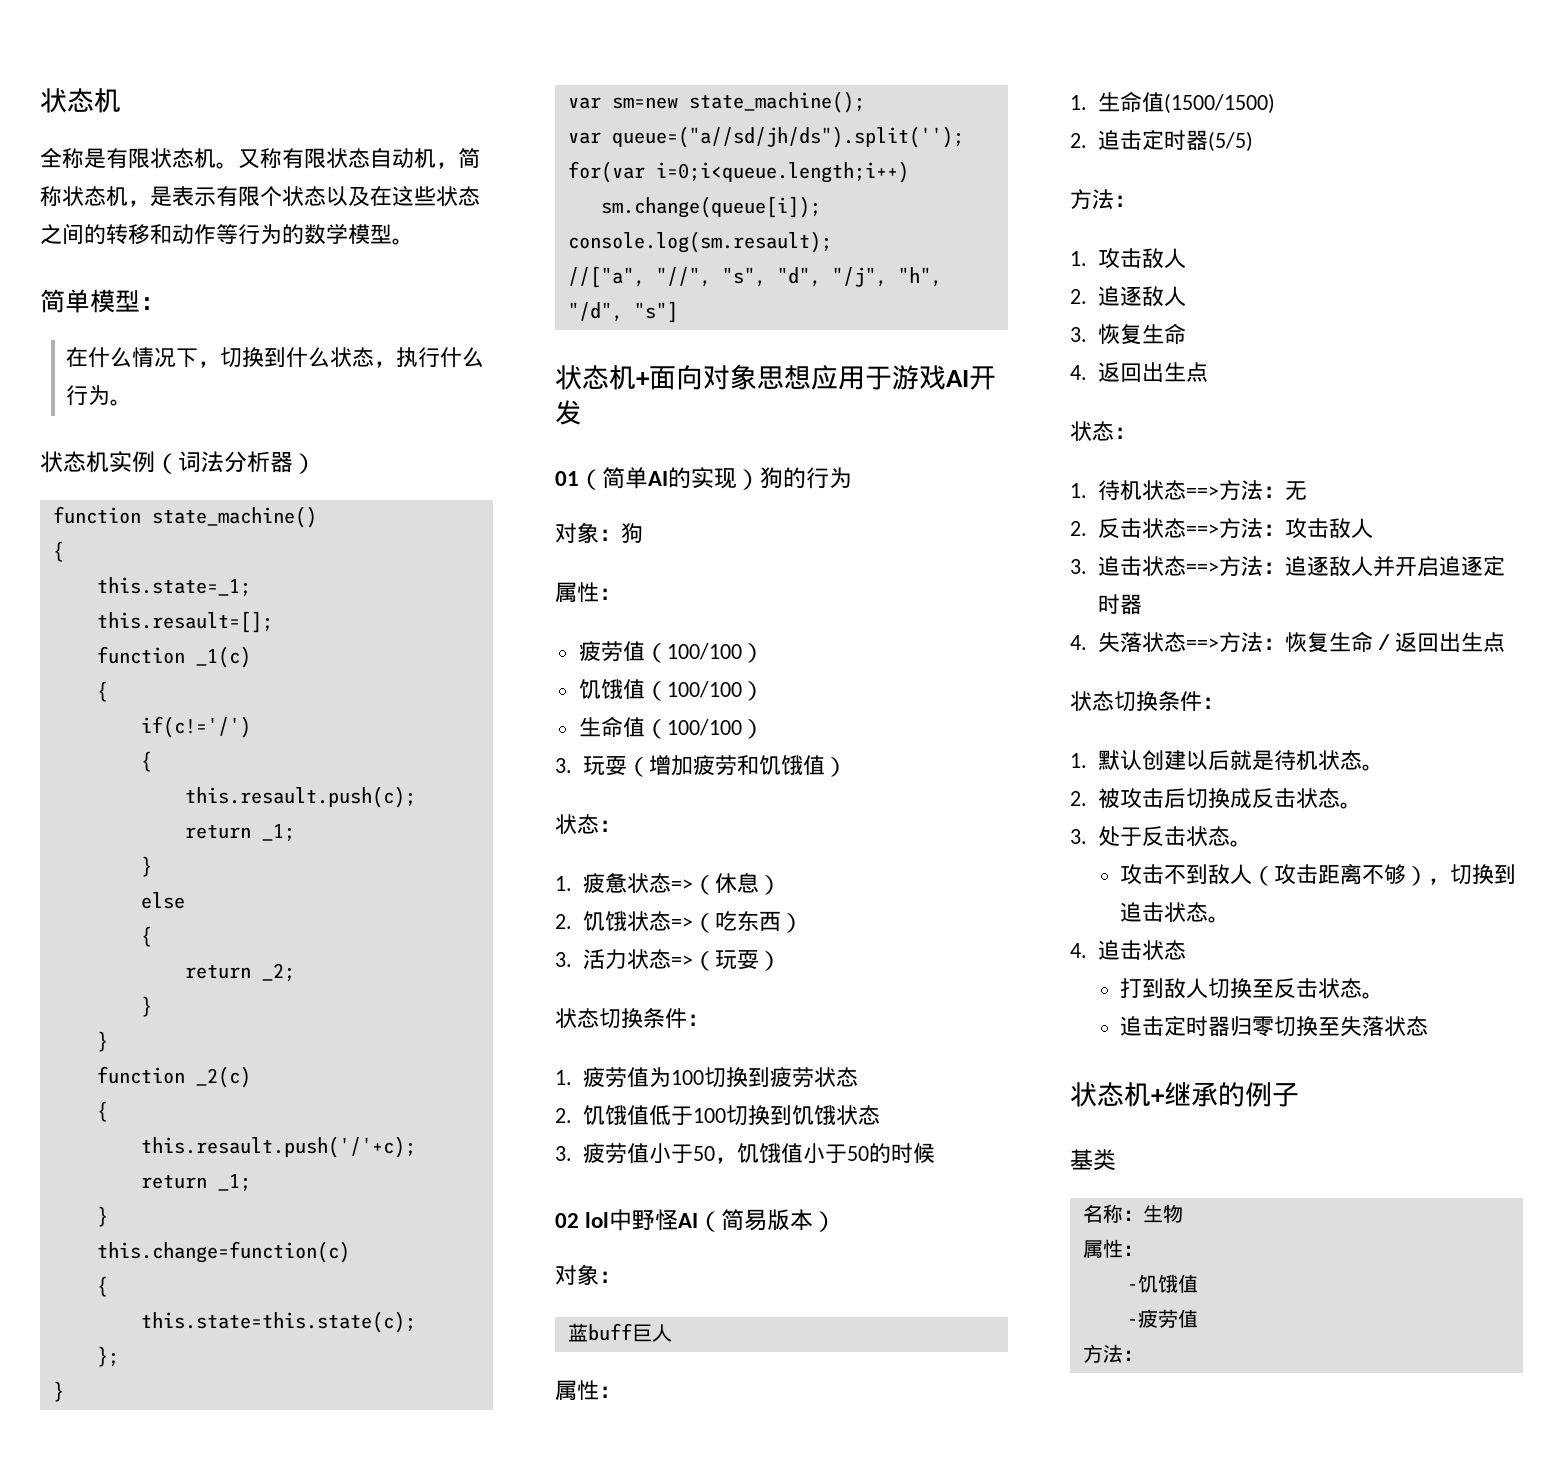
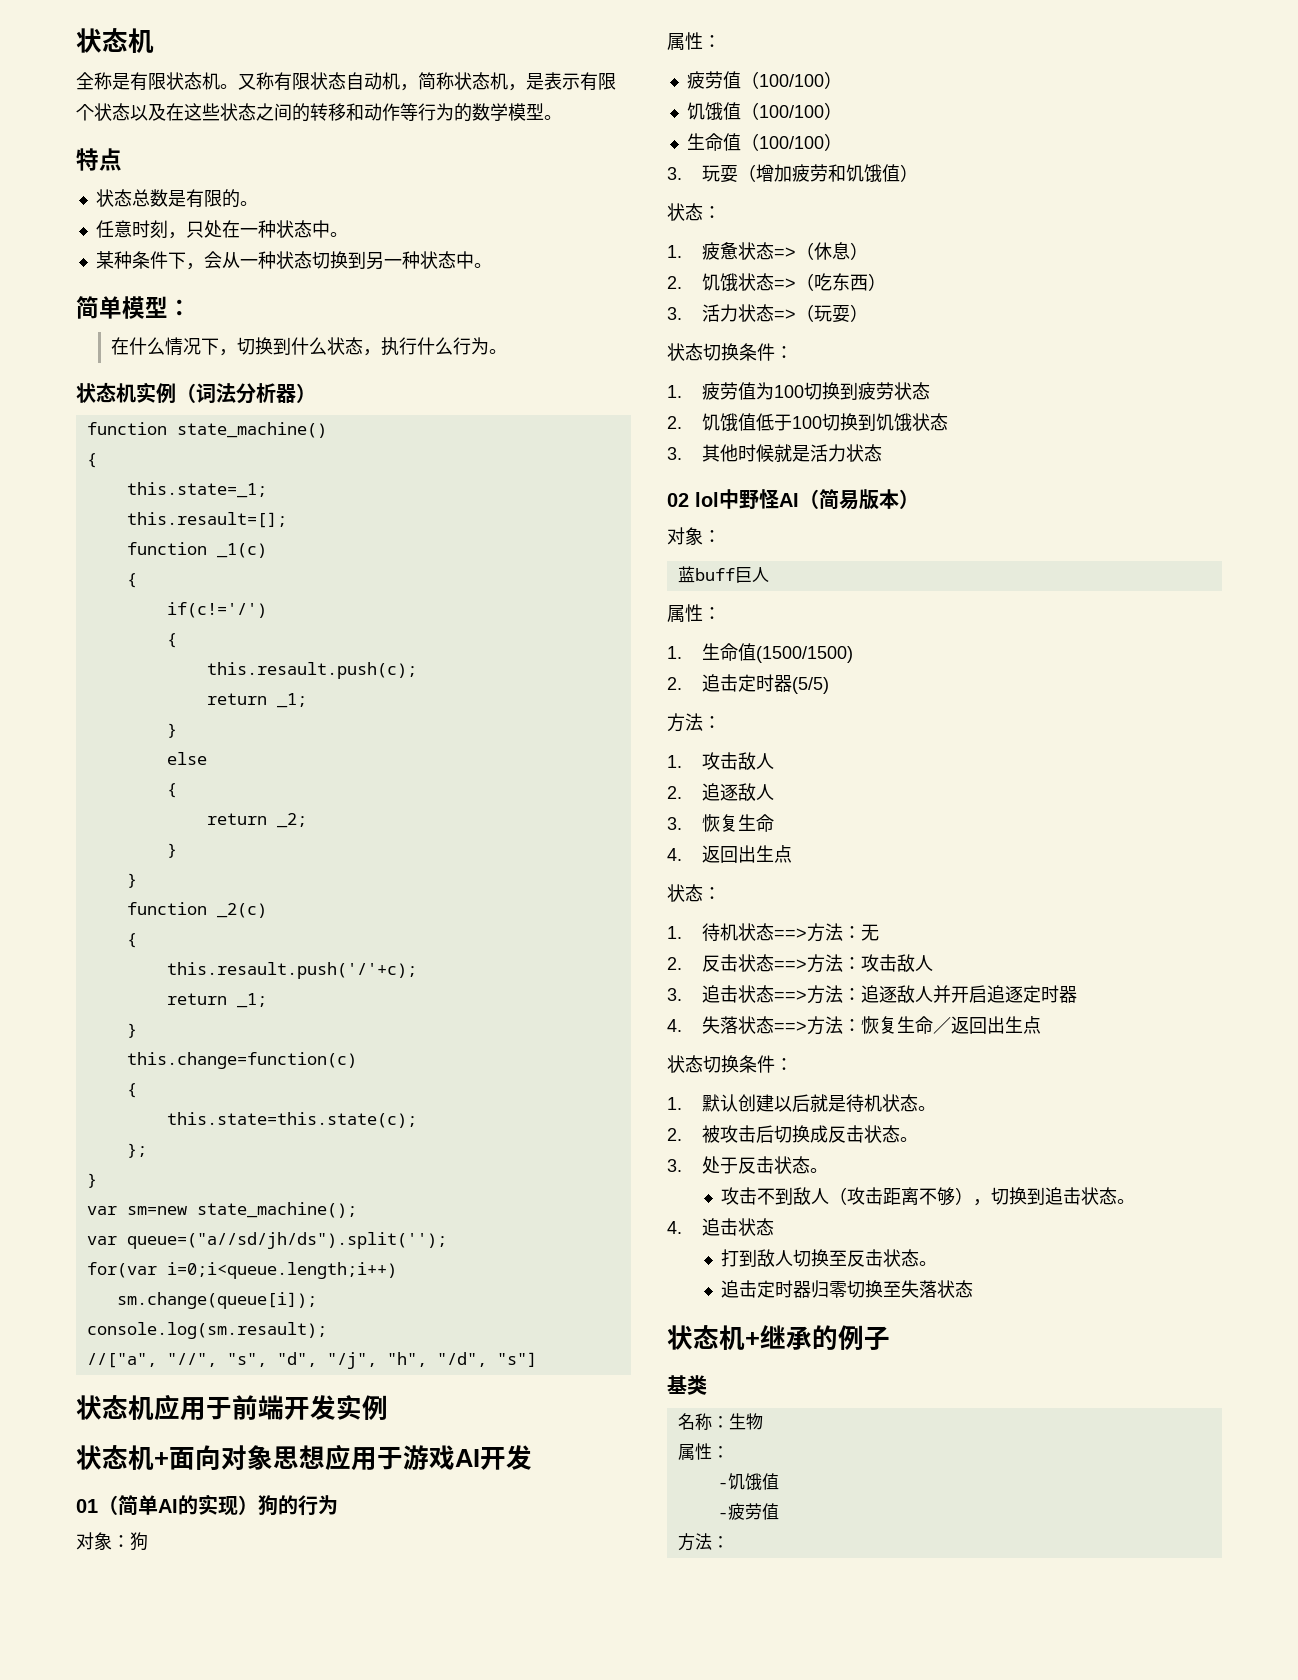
+ 特点
+ 状态总数是有限的。
+ 任意时刻，只处在一种状态中。
+ 某种条件下，会从一种状态切换到另一种状态中。
+ 状态机应用于前端开发实例
- 3.疲劳值小于50，饥饿值小于50的时候
+ 3.其他时候就是活力状态

